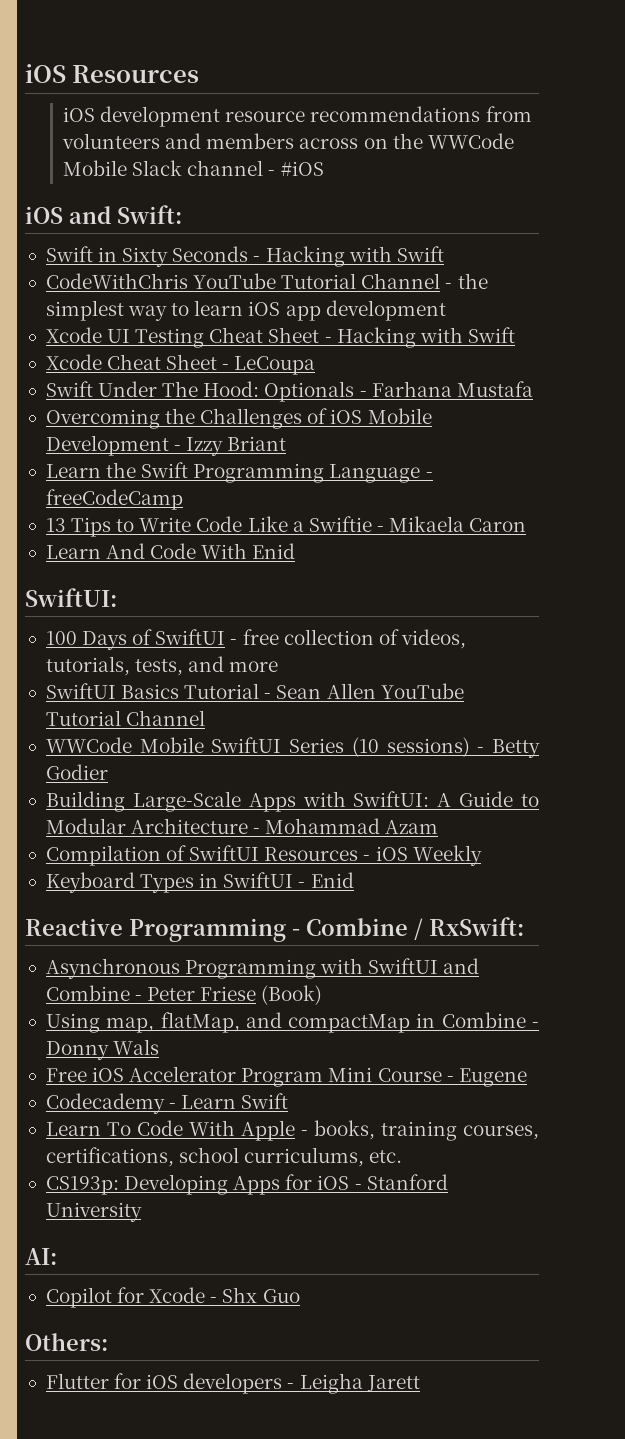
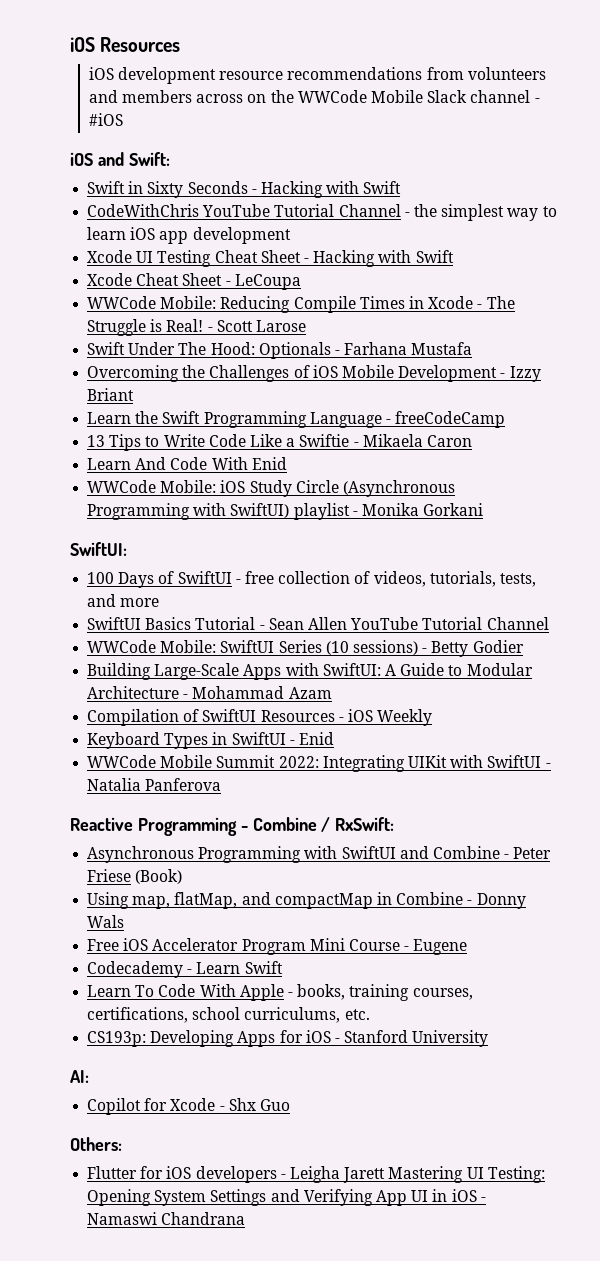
+ WWCode Mobile: Reducing Compile Times in Xcode - The Struggle is Real! - Scott Larose
+ WWCode Mobile: iOS Study Circle (Asynchronous Programming with SwiftUI) playlist - Monika Gorkani
- WWCode Mobile SwiftUI Series (10 sessions) - Betty Godier
+ WWCode Mobile: SwiftUI Series (10 sessions) - Betty Godier
+ WWCode Mobile Summit 2022: Integrating UIKit with SwiftUI - Natalia Panferova
- Flutter for iOS developers - Leigha Jarett
+ Flutter for iOS developers - Leigha Jarett Mastering UI Testing: Opening System Settings and Verifying App UI in iOS - Namaswi Chandrana

